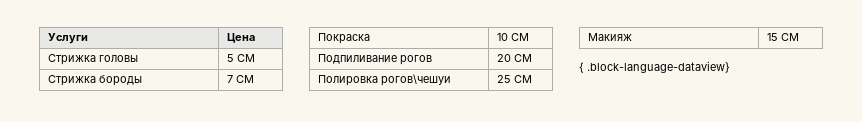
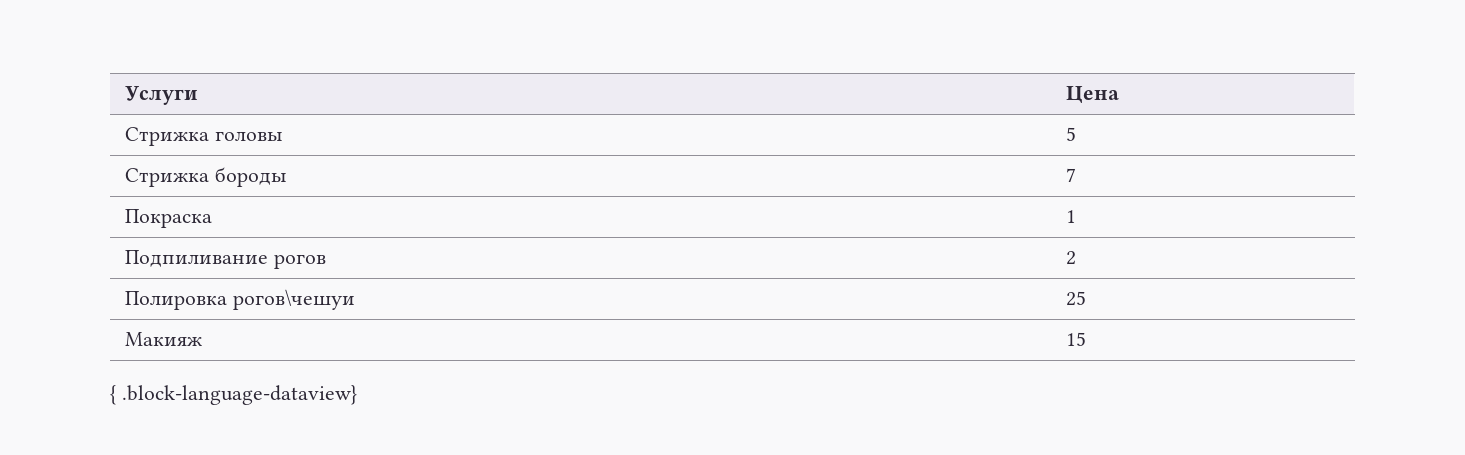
- Стрижка головы | 5 СМ
+ Стрижка головы | 5
- Стрижка бороды | 7 СМ
+ Стрижка бороды | 7
- Покраска | 10 СМ
+ Покраска | 1
- Подпиливание рогов | 20 СМ
+ Подпиливание рогов | 2
- Полировка рогов\чешуи | 25 СМ
+ Полировка рогов\чешуи | 25
- Макияж | 15 СМ
+ Макияж | 15

